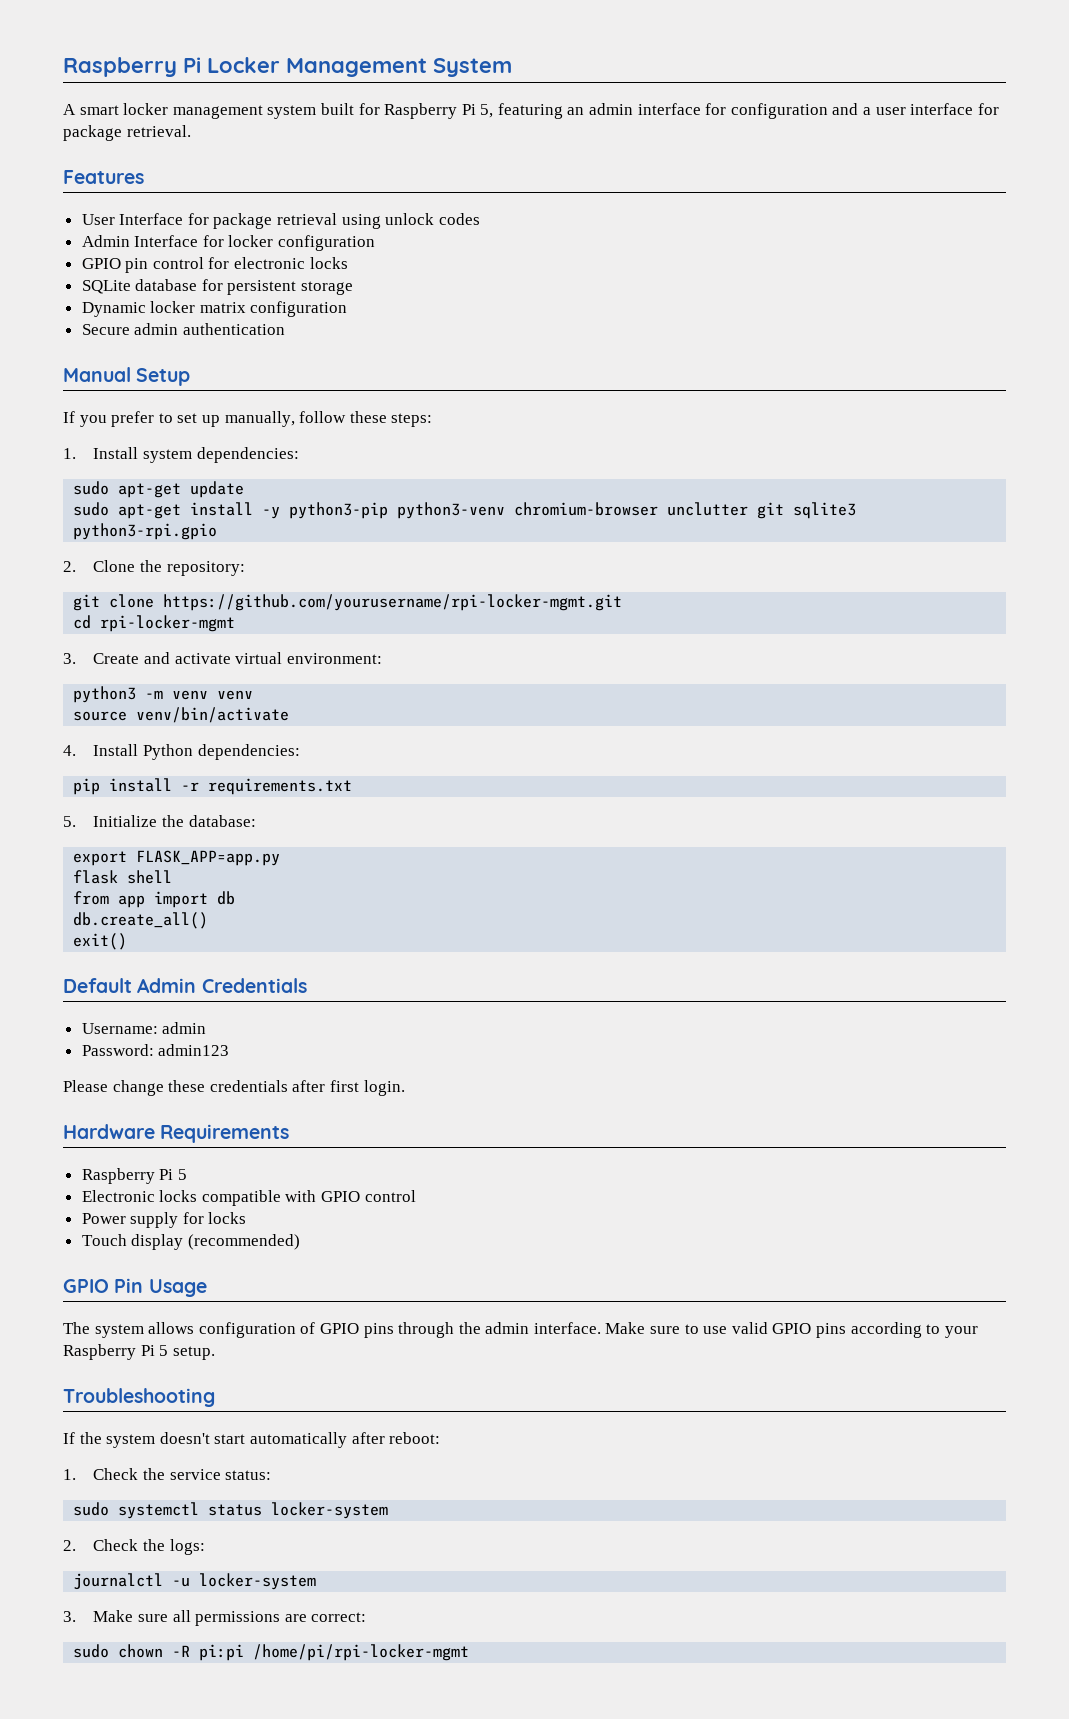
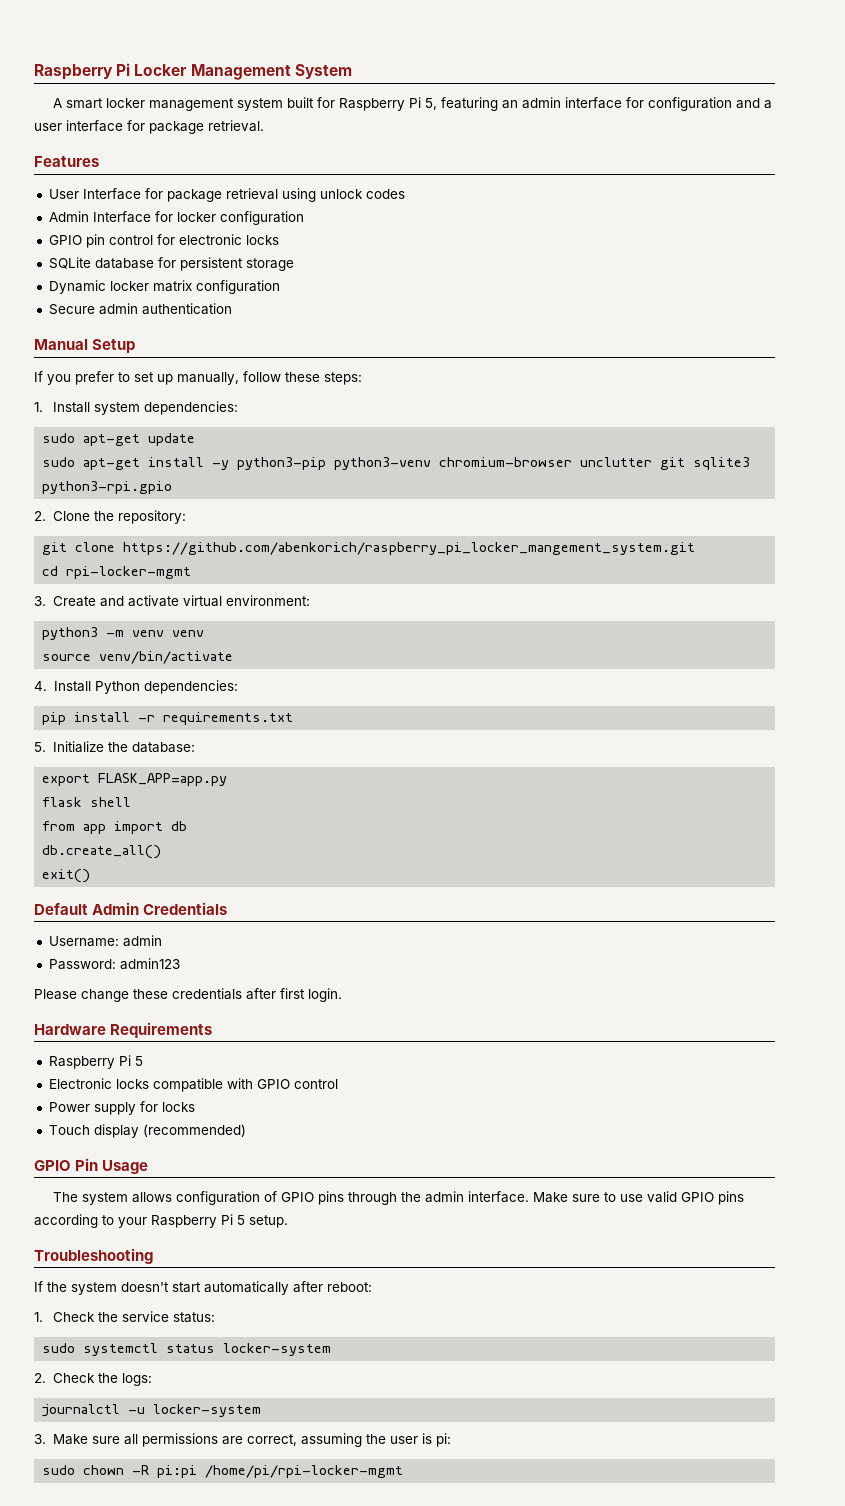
- git clone https://github.com/yourusername/rpi-locker-mgmt.git
+ git clone https://github.com/abenkorich/raspberry_pi_locker_mangement_system.git
- 3. Make sure all permissions are correct:
+ 3. Make sure all permissions are correct, assuming the user is pi:

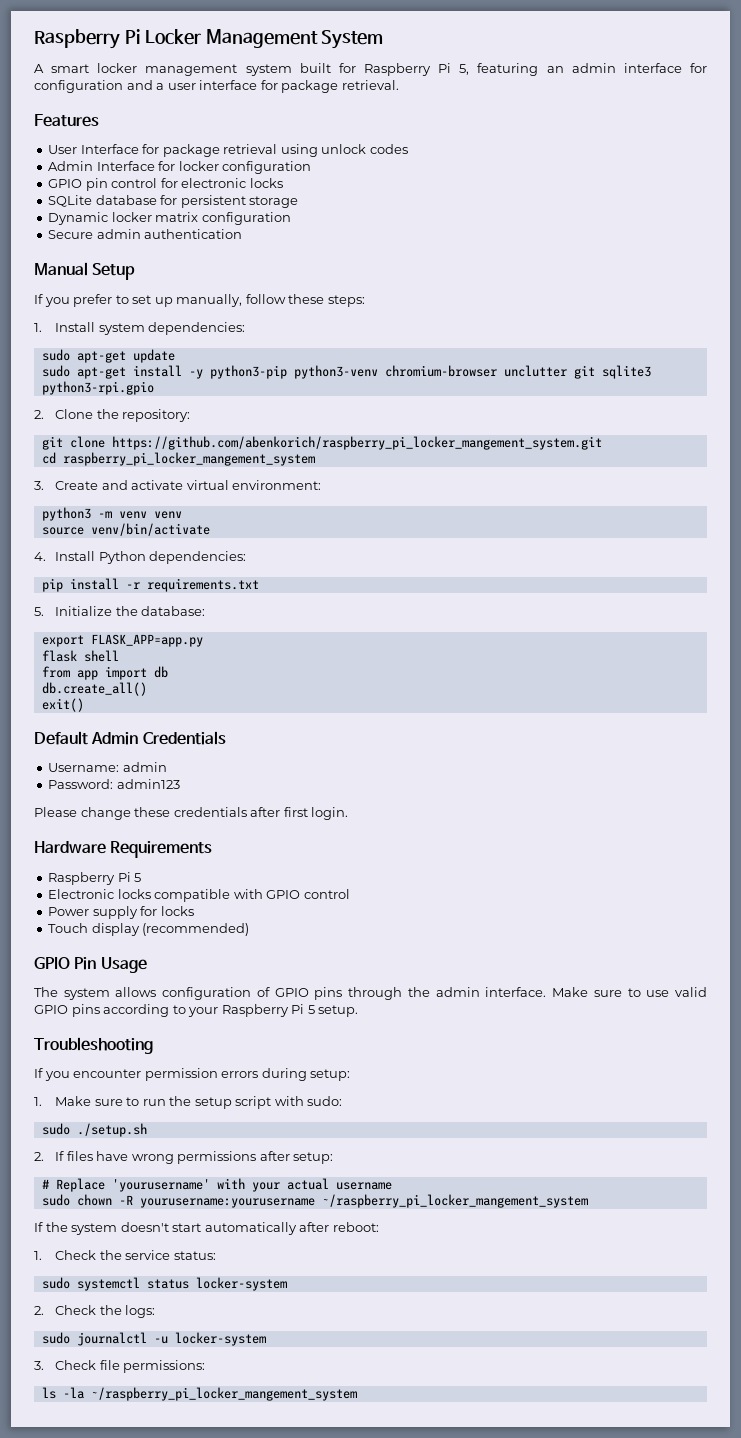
- cd rpi-locker-mgmt
+ cd raspberry_pi_locker_mangement_system
+ If you encounter permission errors during setup:
+ 1. Make sure to run the setup script with sudo:
+ sudo ./setup.sh
+ 2. If files have wrong permissions after setup:
+ # Replace 'yourusername' with your actual username
+ sudo chown -R yourusername:yourusername ~/raspberry_pi_locker_mangement_system
- journalctl -u locker-system
+ sudo journalctl -u locker-system
- 3. Make sure all permissions are correct, assuming the user is pi:
- sudo chown -R pi:pi /home/pi/rpi-locker-mgmt
+ 3. Check file permissions:
+ ls -la ~/raspberry_pi_locker_mangement_system

